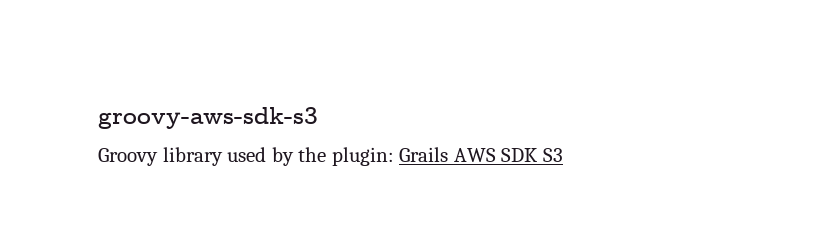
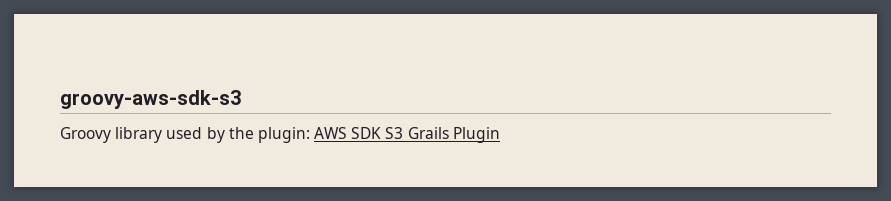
- Groovy library used by the plugin: Grails AWS SDK S3
+ Groovy library used by the plugin: AWS SDK S3 Grails Plugin

